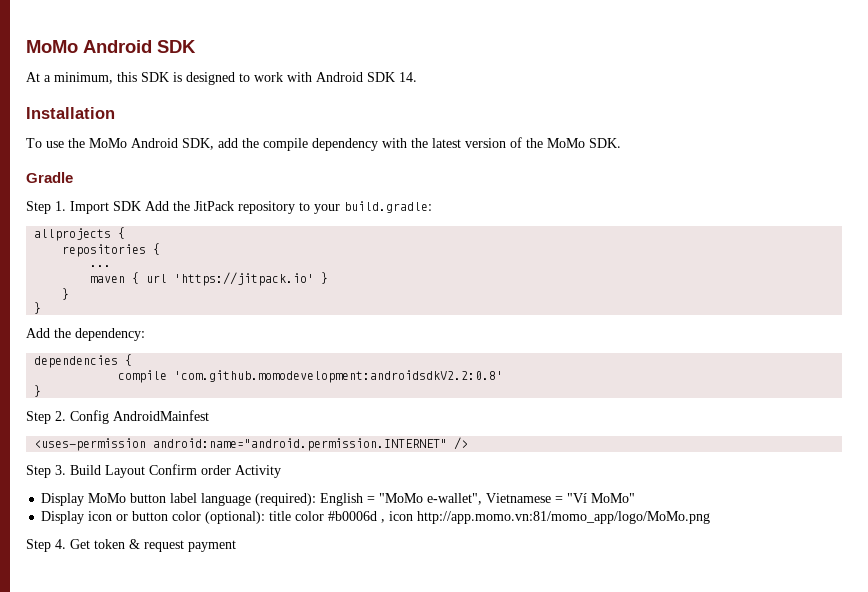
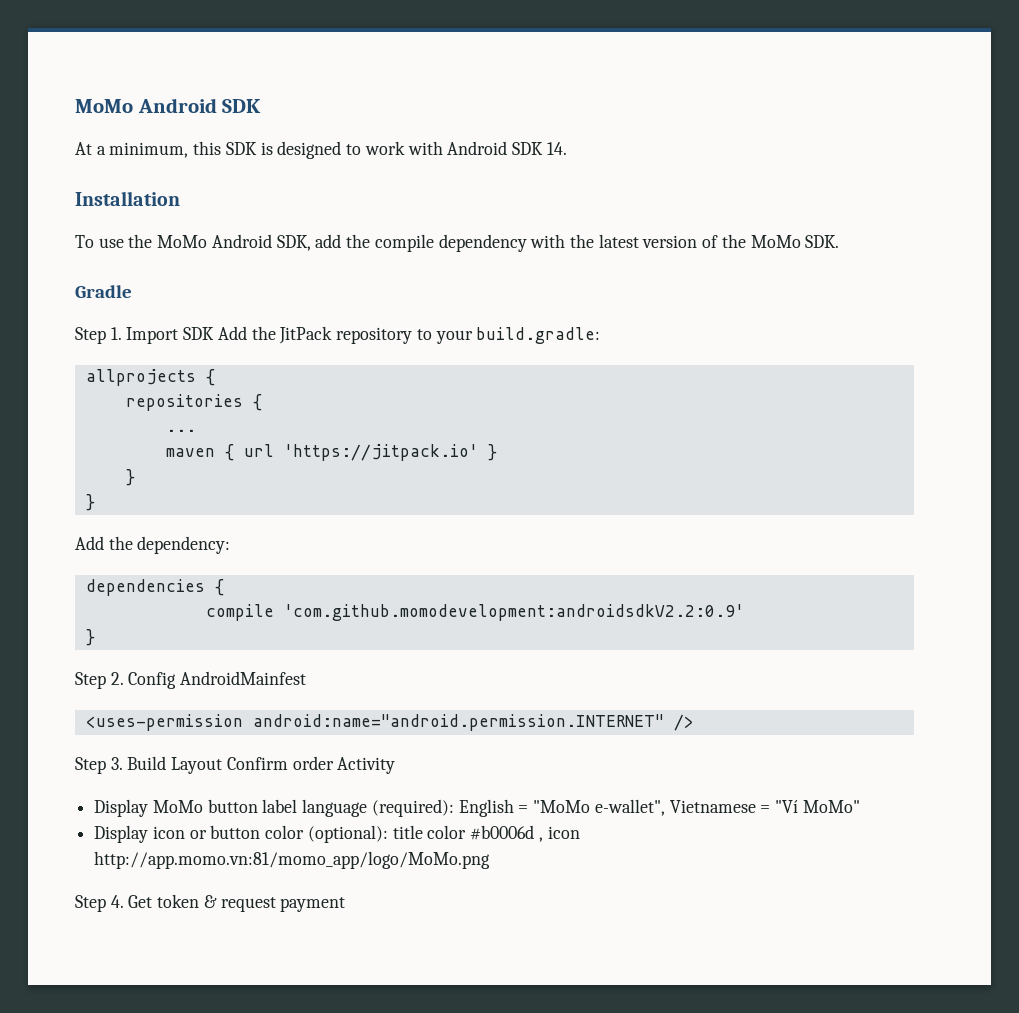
- compile 'com.github.momodevelopment:androidsdkV2.2:0.8'
+ compile 'com.github.momodevelopment:androidsdkV2.2:0.9'

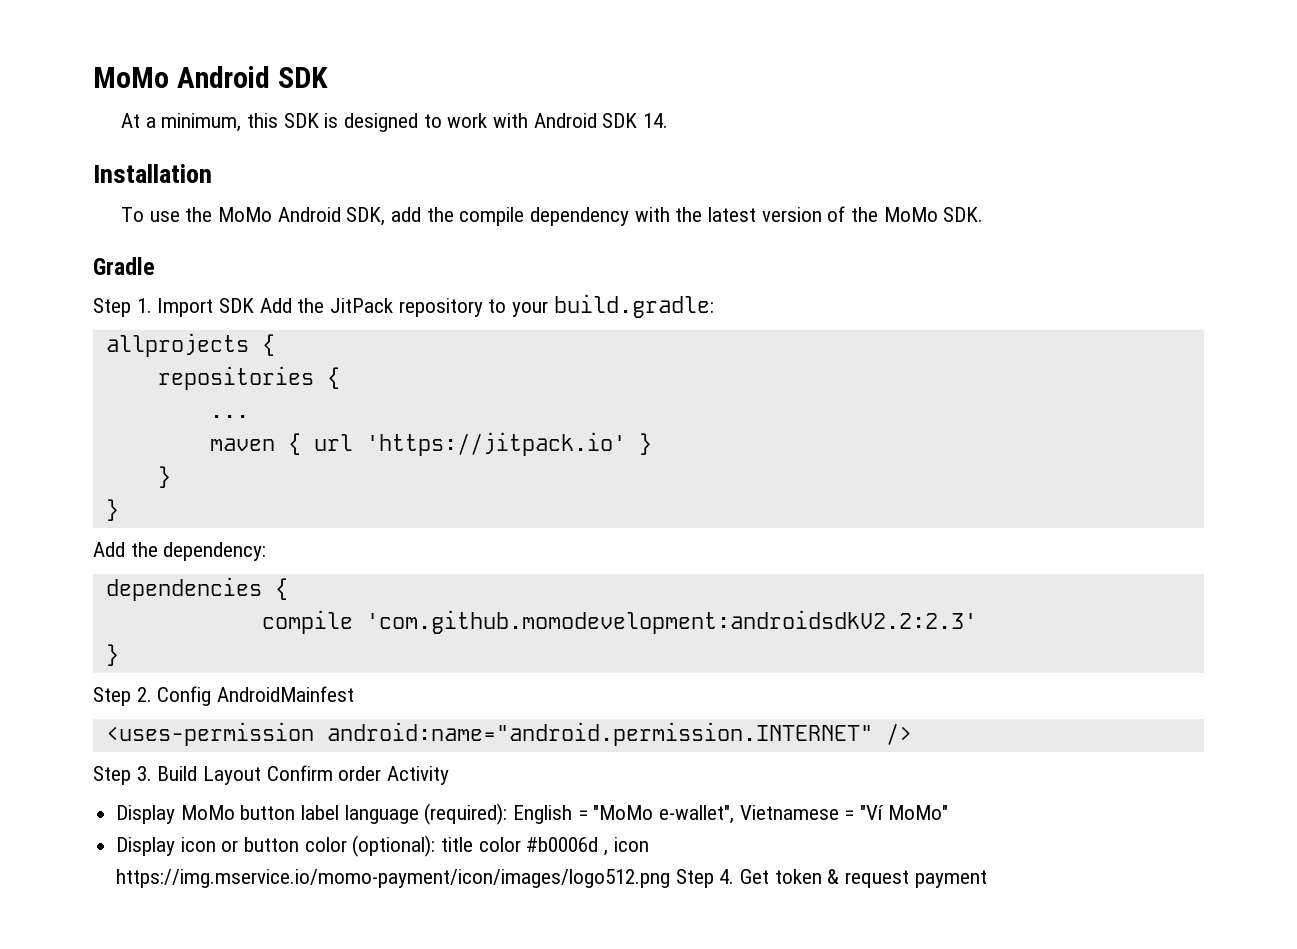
- compile 'com.github.momodevelopment:androidsdkV2.2:0.9'
+ compile 'com.github.momodevelopment:androidsdkV2.2:2.3'
- Display icon or button color (optional): title color #b0006d , icon http://app.momo.vn:81/momo_app/logo/MoMo.png
- Step 4. Get token & request payment
+ Display icon or button color (optional): title color #b0006d , icon https://img.mservice.io/momo-payment/icon/images/logo512.png Step 4. Get token & request payment

